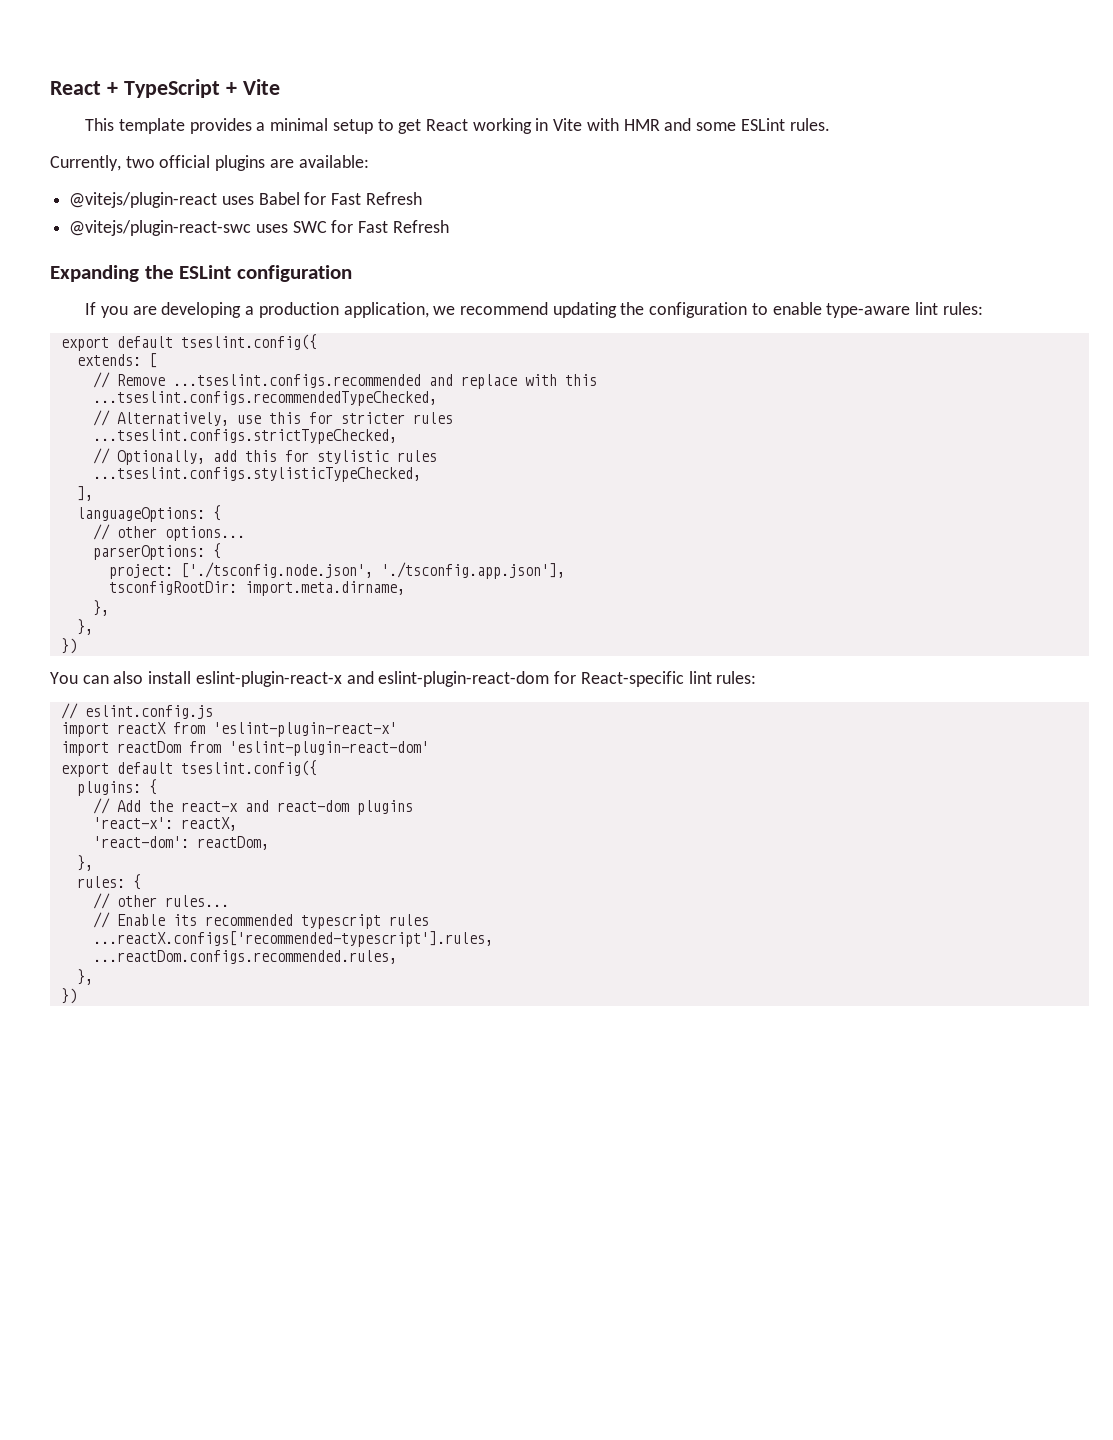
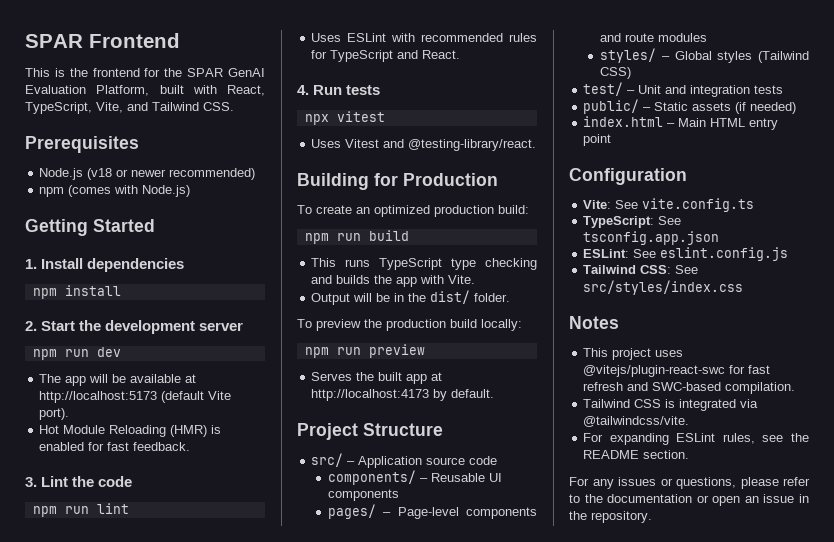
- React + TypeScript + Vite
- This template provides a minimal setup to get React working in Vite with HMR and some ESLint rules.
- Currently, two official plugins are available:
- @vitejs/plugin-react uses Babel for Fast Refresh
- @vitejs/plugin-react-swc uses SWC for Fast Refresh
- Expanding the ESLint configuration
- If you are developing a production application, we recommend updating the configuration to enable type-aware lint rules:
- export default tseslint.config({
- extends: [
- // Remove ...tseslint.configs.recommended and replace with this
- ...tseslint.configs.recommendedTypeChecked,
- // Alternatively, use this for stricter rules
- ...tseslint.configs.strictTypeChecked,
- // Optionally, add this for stylistic rules
- ...tseslint.configs.stylisticTypeChecked,
- ],
- languageOptions: {
- // other options...
- parserOptions: {
- project: ['./tsconfig.node.json', './tsconfig.app.json'],
- tsconfigRootDir: import.meta.dirname,
- },
- },
- })
- You can also install eslint-plugin-react-x and eslint-plugin-react-dom for React-specific lint rules:
- // eslint.config.js
- import reactX from 'eslint-plugin-react-x'
- import reactDom from 'eslint-plugin-react-dom'
- export default tseslint.config({
- plugins: {
- // Add the react-x and react-dom plugins
- 'react-x': reactX,
- 'react-dom': reactDom,
- },
- rules: {
- // other rules...
- // Enable its recommended typescript rules
- ...reactX.configs['recommended-typescript'].rules,
- ...reactDom.configs.recommended.rules,
- },
- })
+ SPAR Frontend
+ This is the frontend for the SPAR GenAI Evaluation Platform, built with React, TypeScript, Vite, and Tailwind CSS.
+ Prerequisites
+ Node.js (v18 or newer recommended)
+ npm (comes with Node.js)
+ Getting Started
+ 1. Install dependencies
+ npm install
+ 2. Start the development server
+ npm run dev
+ The app will be available at http://localhost:5173 (default Vite port).
+ Hot Module Reloading (HMR) is enabled for fast feedback.
+ 3. Lint the code
+ npm run lint
+ Uses ESLint with recommended rules for TypeScript and React.
+ 4. Run tests
+ npx vitest
+ Uses Vitest and @testing-library/react.
+ Building for Production
+ To create an optimized production build:
+ npm run build
+ This runs TypeScript type checking and builds the app with Vite.
+ Output will be in the dist/ folder.
+ To preview the production build locally:
+ npm run preview
+ Serves the built app at http://localhost:4173 by default.
+ Project Structure
+ src/ – Application source code
+ components/ – Reusable UI components
+ pages/ – Page-level components and route modules
+ styles/ – Global styles (Tailwind CSS)
+ test/ – Unit and integration tests
+ public/ – Static assets (if needed)
+ index.html – Main HTML entry point
+ Configuration
+ Vite: See vite.config.ts
+ TypeScript: See tsconfig.app.json
+ ESLint: See eslint.config.js
+ Tailwind CSS: See src/styles/index.css
+ Notes
+ This project uses @vitejs/plugin-react-swc for fast refresh and SWC-based compilation.
+ Tailwind CSS is integrated via @tailwindcss/vite.
+ For expanding ESLint rules, see the README section.
+ For any issues or questions, please refer to the documentation or open an issue in the repository.

